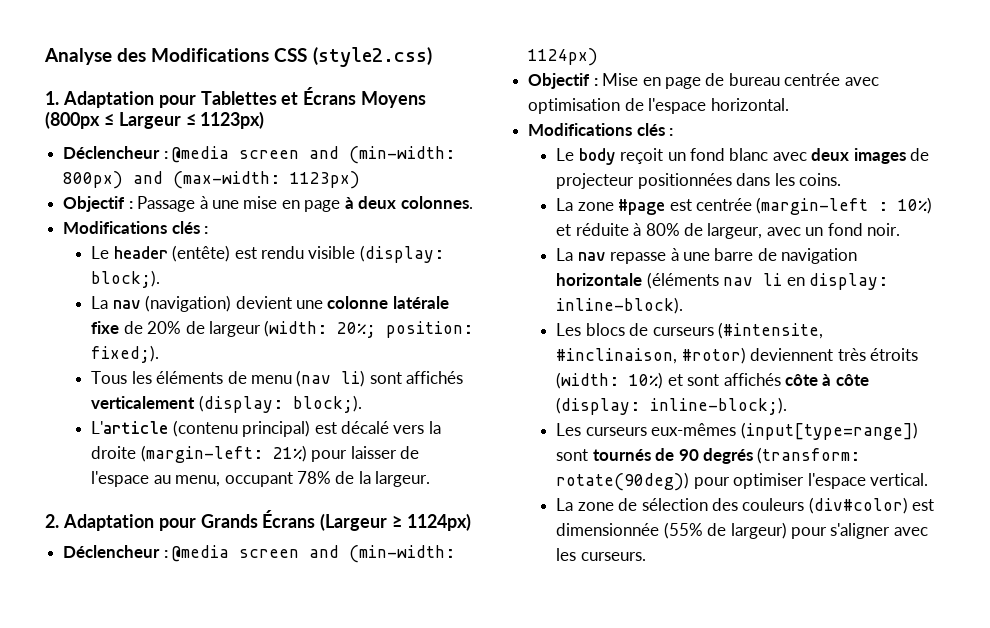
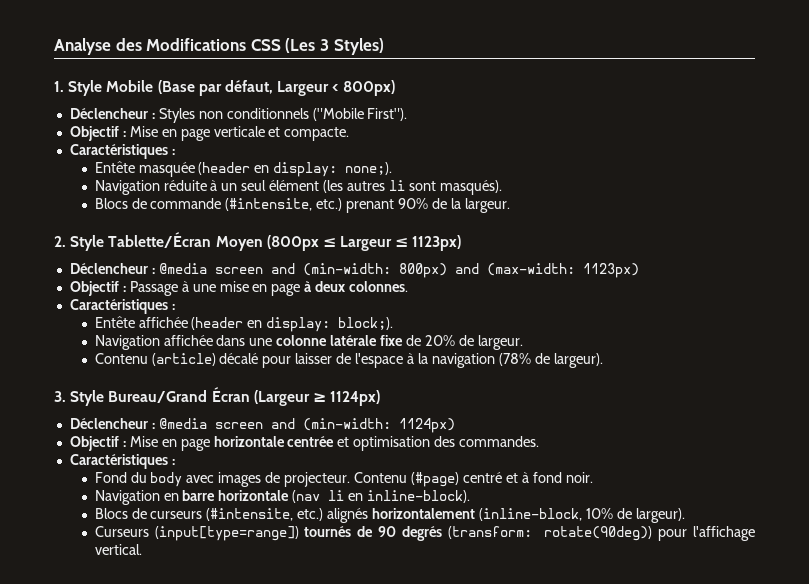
- Analyse des Modifications CSS (style2.css)
- 1. Adaptation pour Tablettes et Écrans Moyens (800px ≤ Largeur ≤ 1123px)
+ Analyse des Modifications CSS (Les 3 Styles)
+ 1. Style Mobile (Base par défaut, Largeur < 800px)
+ Déclencheur : Styles non conditionnels ("Mobile First").
+ Objectif : Mise en page verticale et compacte.
+ Caractéristiques :
+ Entête masquée (header en display: none;).
+ Navigation réduite à un seul élément (les autres li sont masqués).
+ Blocs de commande (#intensite, etc.) prenant 90% de la largeur.
+ 2. Style Tablette/Écran Moyen (800px ≤ Largeur ≤ 1123px)
  Objectif : Passage à une mise en page à deux colonnes.
- Modifications clés :
- Le header (entête) est rendu visible (display: block;).
- La nav (navigation) devient une colonne latérale fixe de 20% de largeur (width: 20%; position: fixed;).
- Tous les éléments de menu (nav li) sont affichés verticalement (display: block;).
- L'article (contenu principal) est décalé vers la droite (margin-left: 21%) pour laisser de l'espace au menu, occupant 78% de la largeur.
- 2. Adaptation pour Grands Écrans (Largeur ≥ 1124px)
+ Caractéristiques :
+ Entête affichée (header en display: block;).
+ Navigation affichée dans une colonne latérale fixe de 20% de largeur.
+ Contenu (article) décalé pour laisser de l'espace à la navigation (78% de largeur).
+ 3. Style Bureau/Grand Écran (Largeur ≥ 1124px)
- Objectif : Mise en page de bureau centrée avec optimisation de l'espace horizontal.
- Modifications clés :
- Le body reçoit un fond blanc avec deux images de projecteur positionnées dans les coins.
- La zone #page est centrée (margin-left : 10%) et réduite à 80% de largeur, avec un fond noir.
- La nav repasse à une barre de navigation horizontale (éléments nav li en display: inline-block).
+ Objectif : Mise en page horizontale centrée et optimisation des commandes.
+ Caractéristiques :
+ Fond du body avec images de projecteur. Contenu (#page) centré et à fond noir.
+ Navigation en barre horizontale (nav li en inline-block).
- Les blocs de curseurs (#intensite, #inclinaison, #rotor) deviennent très étroits (width: 10%) et sont affichés côte à côte (display: inline-block;).
- Les curseurs eux-mêmes (input[type=range]) sont tournés de 90 degrés (transform: rotate(90deg)) pour optimiser l'espace vertical.
+ Blocs de curseurs (#intensite, etc.) alignés horizontalement (inline-block, 10% de largeur).
+ Curseurs (input[type=range]) tournés de 90 degrés (transform: rotate(90deg)) pour l'affichage vertical.
- La zone de sélection des couleurs (div#color) est dimensionnée (55% de largeur) pour s'aligner avec les curseurs.

